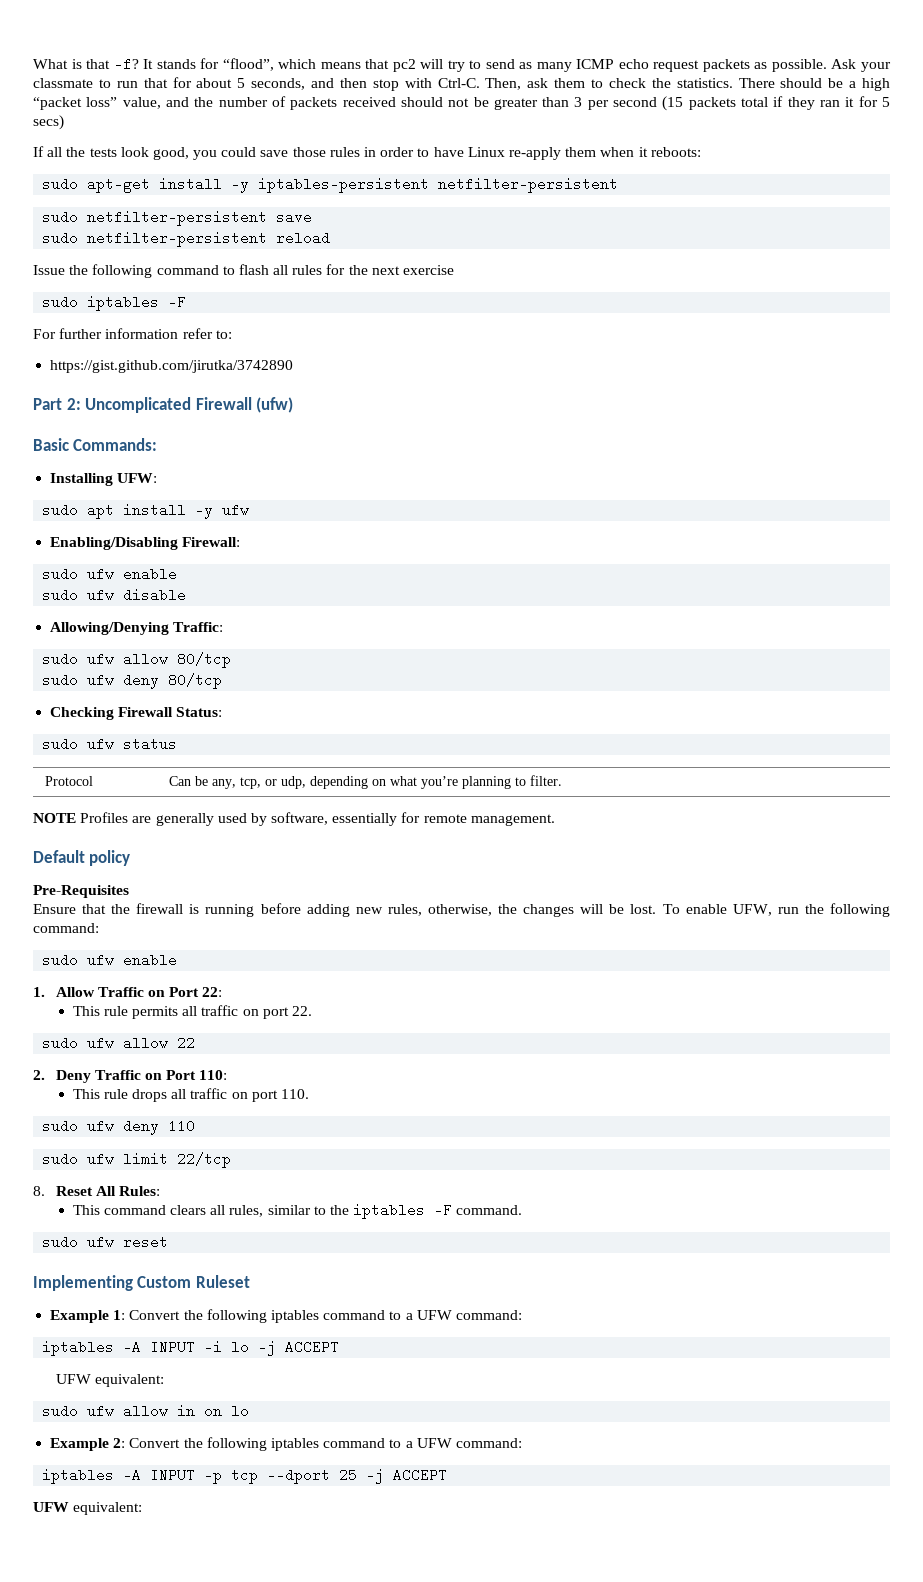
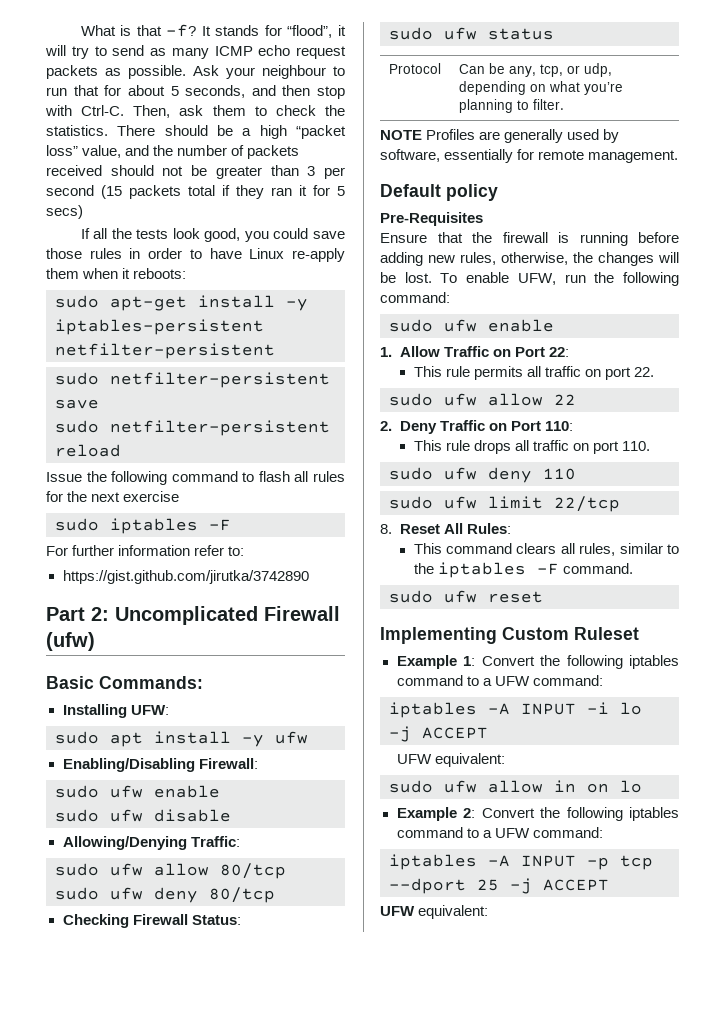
- It stands for “flood”, which means that pc2 will try to send as many ICMP echo request packets as possible.
+ It stands for “flood”, it will try to send as many ICMP echo request packets as possible.
- Ask your classmate to run that for about 5 seconds, and then stop with Ctrl-C.
+ Ask your neighbour to run that for about 5 seconds, and then stop with Ctrl-C.

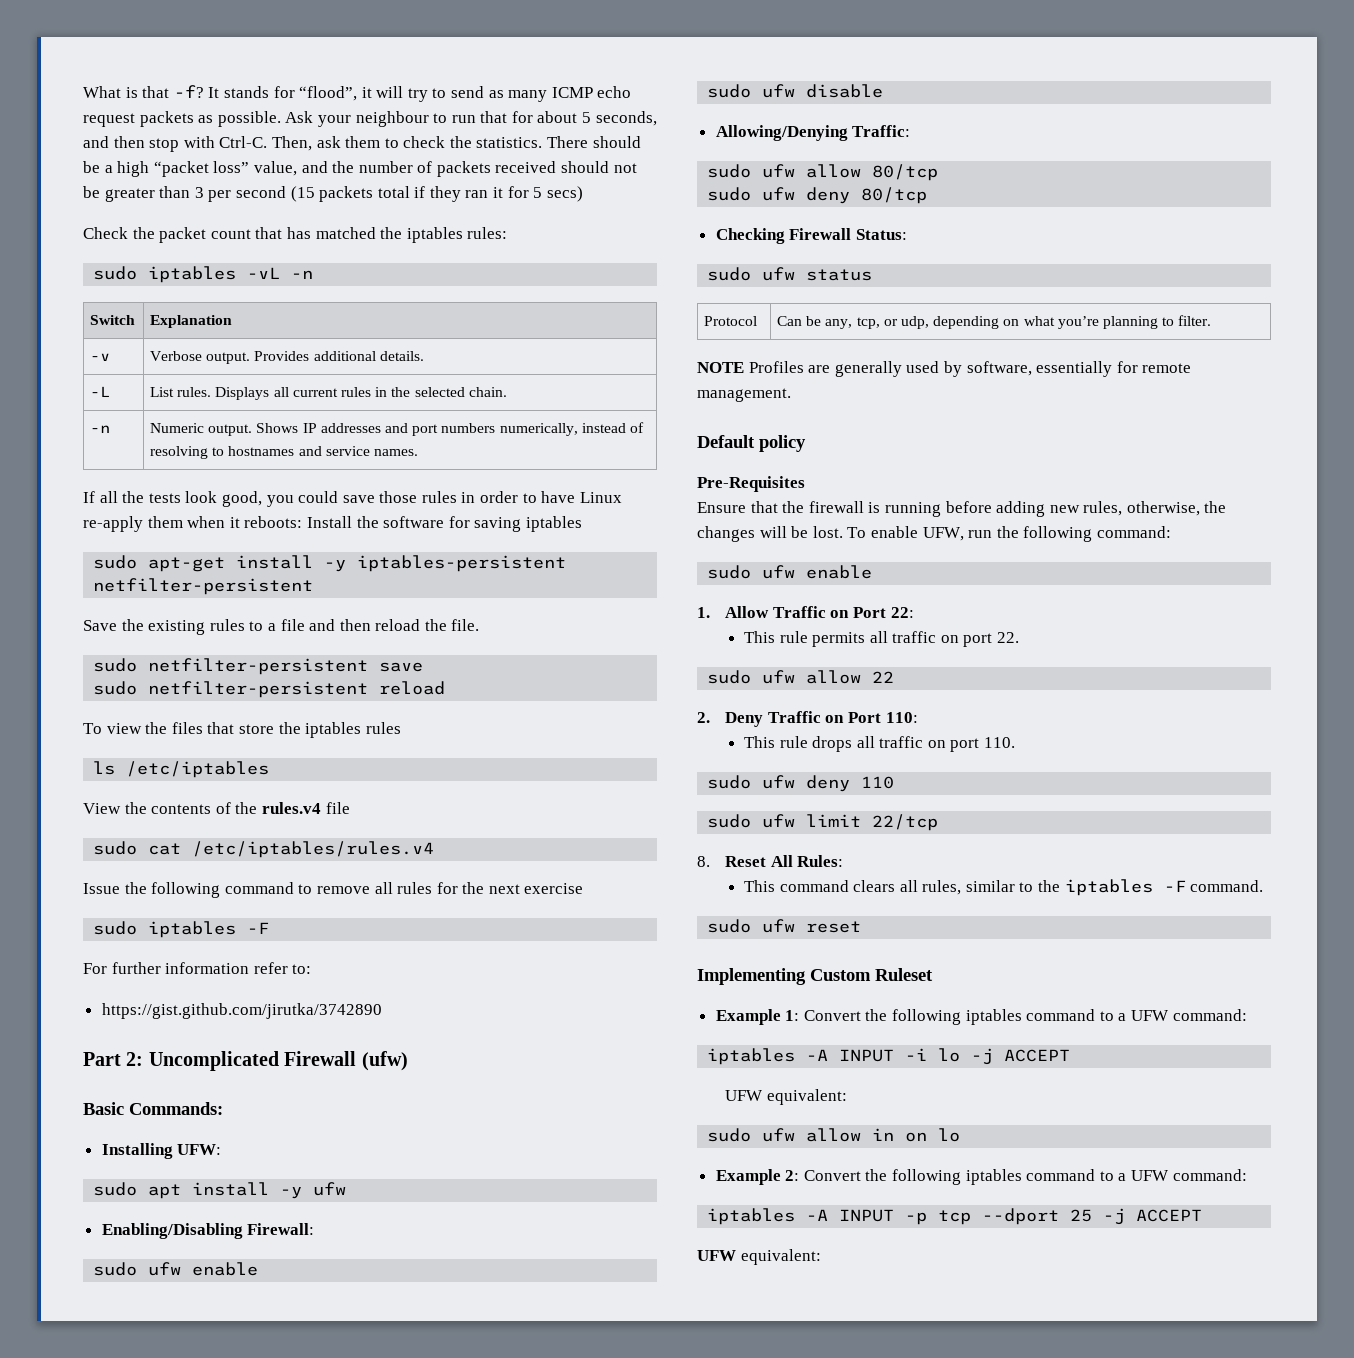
+ Check the packet count that has matched the iptables rules:
+ sudo iptables -vL -n
+ Switch | Explanation
+ -v | Verbose output. Provides additional details.
+ -L | List rules. Displays all current rules in the selected chain.
+ -n | Numeric output. Shows IP addresses and port numbers numerically, instead of resolving to hostnames and service names.
- If all the tests look good, you could save those rules in order to have Linux re-apply them when it reboots:
+ If all the tests look good, you could save those rules in order to have Linux re-apply them when it reboots: Install the software for saving iptables
+ Save the existing rules to a file and then reload the file.
+ To view the files that store the iptables rules
+ ls /etc/iptables
+ View the contents of the rules.v4 file
+ sudo cat /etc/iptables/rules.v4
- Issue the following command to flash all rules for the next exercise
+ Issue the following command to remove all rules for the next exercise

